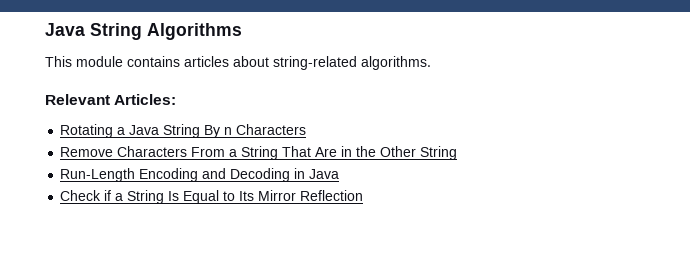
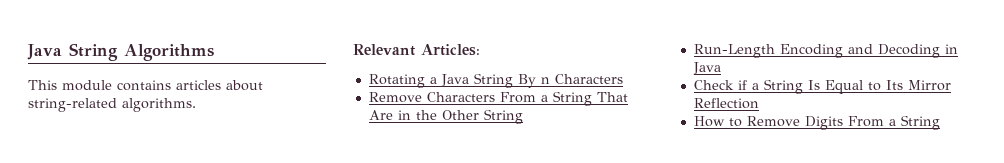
+ How to Remove Digits From a String

